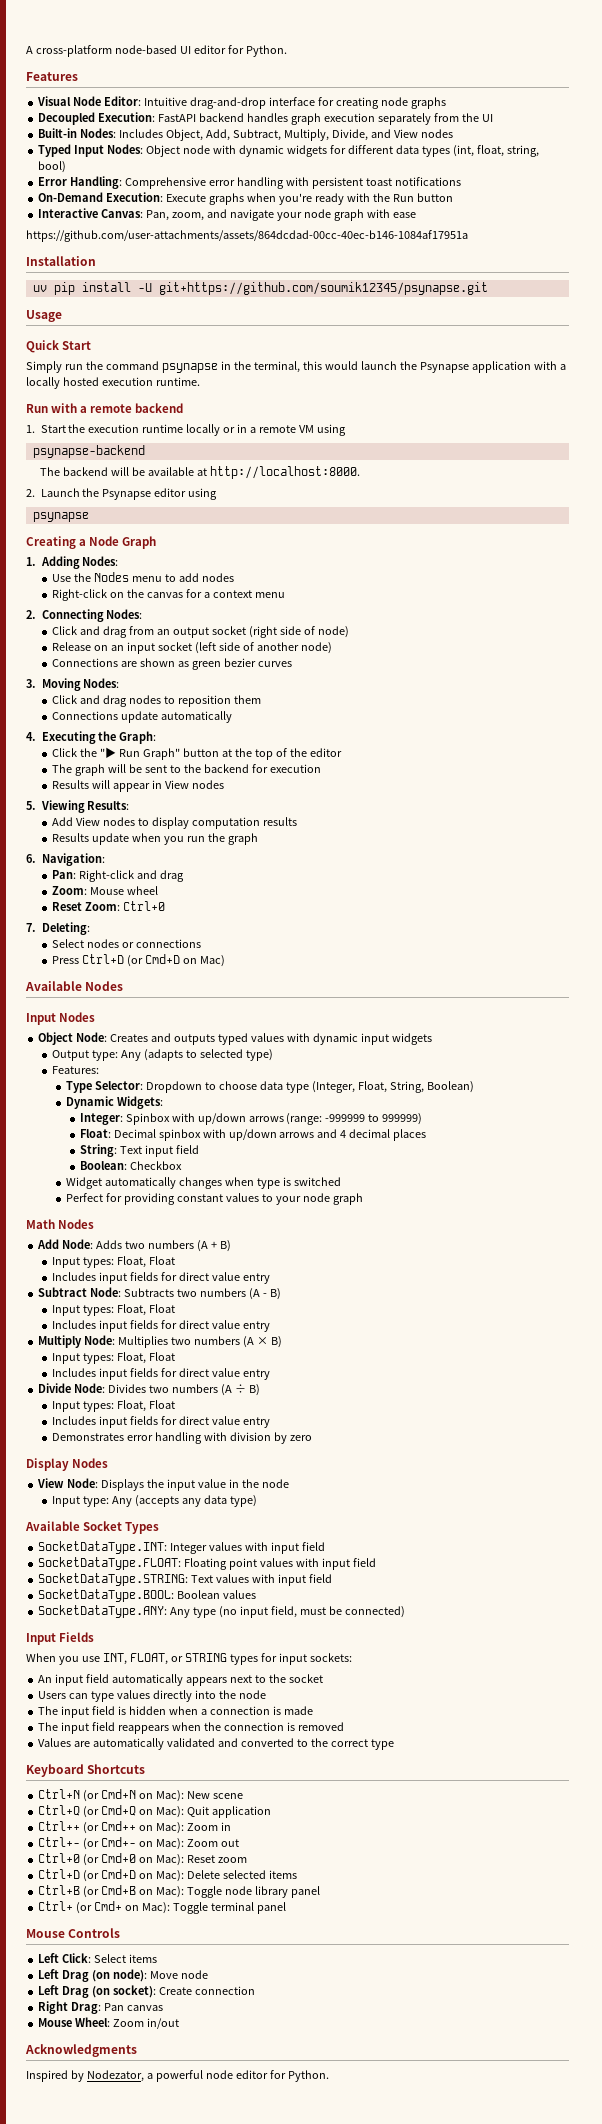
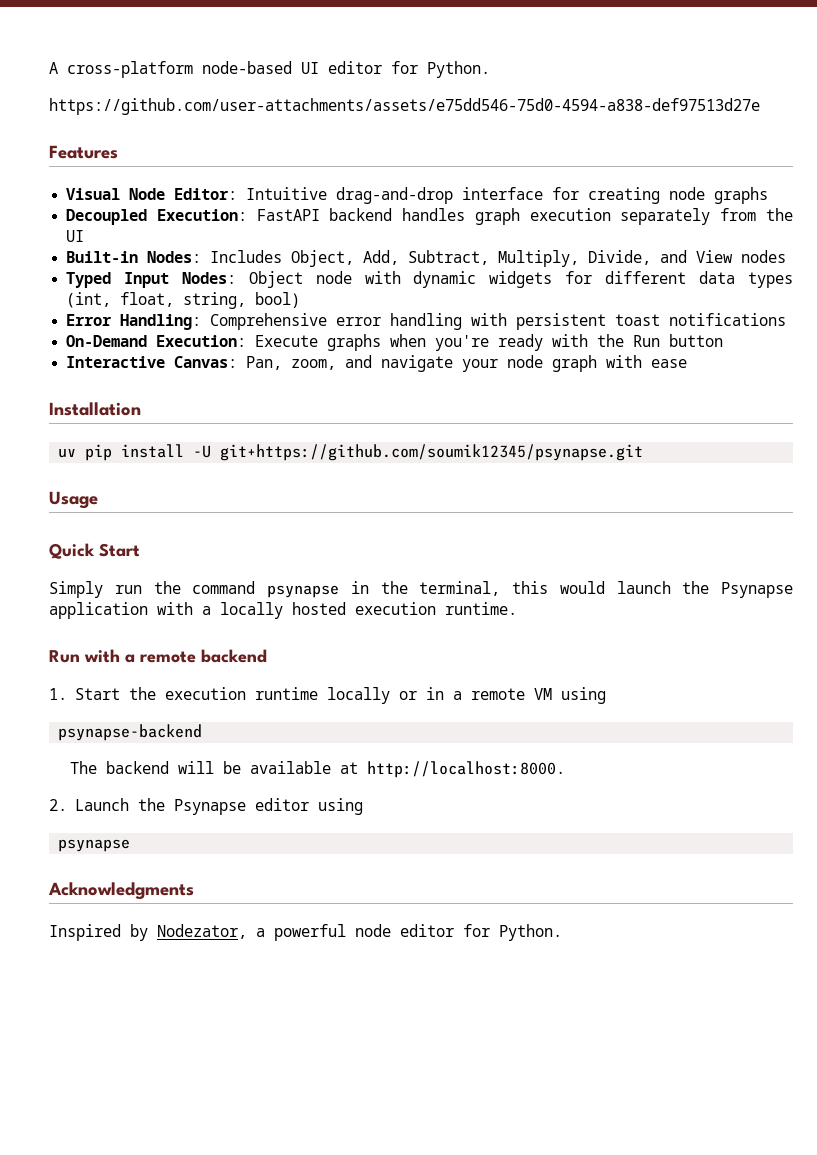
+ https://github.com/user-attachments/assets/e75dd546-75d0-4594-a838-def97513d27e
- https://github.com/user-attachments/assets/864dcdad-00cc-40ec-b146-1084af17951a
- Creating a Node Graph
- 1. Adding Nodes:
- Use the Nodes menu to add nodes
- Right-click on the canvas for a context menu
- 2. Connecting Nodes:
- Click and drag from an output socket (right side of node)
- Release on an input socket (left side of another node)
- Connections are shown as green bezier curves
- 3. Moving Nodes:
- Click and drag nodes to reposition them
- Connections update automatically
- 4. Executing the Graph:
- Click the "▶ Run Graph" button at the top of the editor
- The graph will be sent to the backend for execution
- Results will appear in View nodes
- 5. Viewing Results:
- Add View nodes to display computation results
- Results update when you run the graph
- 6. Navigation:
- Pan: Right-click and drag
- Zoom: Mouse wheel
- Reset Zoom: Ctrl+0
- 7. Deleting:
- Select nodes or connections
- Press Ctrl+D (or Cmd+D on Mac)
- Available Nodes
- Input Nodes
- Object Node: Creates and outputs typed values with dynamic input widgets
- Output type: Any (adapts to selected type)
- Features:
- Type Selector: Dropdown to choose data type (Integer, Float, String, Boolean)
- Dynamic Widgets:
- Integer: Spinbox with up/down arrows (range: -999999 to 999999)
- Float: Decimal spinbox with up/down arrows and 4 decimal places
- String: Text input field
- Boolean: Checkbox
- Widget automatically changes when type is switched
- Perfect for providing constant values to your node graph
- Math Nodes
- Add Node: Adds two numbers (A + B)
- Input types: Float, Float
- Includes input fields for direct value entry
- Subtract Node: Subtracts two numbers (A - B)
- Input types: Float, Float
- Includes input fields for direct value entry
- Multiply Node: Multiplies two numbers (A × B)
- Input types: Float, Float
- Includes input fields for direct value entry
- Divide Node: Divides two numbers (A ÷ B)
- Input types: Float, Float
- Includes input fields for direct value entry
- Demonstrates error handling with division by zero
- Display Nodes
- View Node: Displays the input value in the node
- Input type: Any (accepts any data type)
- Available Socket Types
- SocketDataType.INT: Integer values with input field
- SocketDataType.FLOAT: Floating point values with input field
- SocketDataType.STRING: Text values with input field
- SocketDataType.BOOL: Boolean values
- SocketDataType.ANY: Any type (no input field, must be connected)
- Input Fields
- When you use INT, FLOAT, or STRING types for input sockets:
- An input field automatically appears next to the socket
- Users can type values directly into the node
- The input field is hidden when a connection is made
- The input field reappears when the connection is removed
- Values are automatically validated and converted to the correct type
- Keyboard Shortcuts
- Ctrl+N (or Cmd+N on Mac): New scene
- Ctrl+Q (or Cmd+Q on Mac): Quit application
- Ctrl++ (or Cmd++ on Mac): Zoom in
- Ctrl+- (or Cmd+- on Mac): Zoom out
- Ctrl+0 (or Cmd+0 on Mac): Reset zoom
- Ctrl+D (or Cmd+D on Mac): Delete selected items
- Ctrl+B (or Cmd+B on Mac): Toggle node library panel
- Ctrl+ (or Cmd+ on Mac): Toggle terminal panel
- Mouse Controls
- Left Click: Select items
- Left Drag (on node): Move node
- Left Drag (on socket): Create connection
- Right Drag: Pan canvas
- Mouse Wheel: Zoom in/out

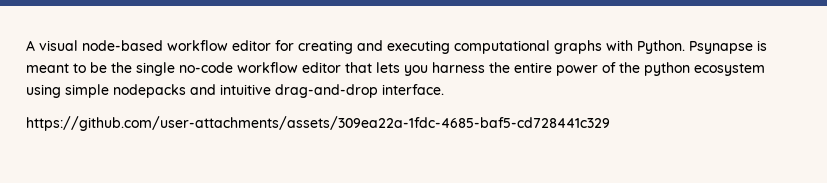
- A cross-platform node-based UI editor for Python.
- https://github.com/user-attachments/assets/e75dd546-75d0-4594-a838-def97513d27e
- Features
- Visual Node Editor: Intuitive drag-and-drop interface for creating node graphs
- Decoupled Execution: FastAPI backend handles graph execution separately from the UI
- Built-in Nodes: Includes Object, Add, Subtract, Multiply, Divide, and View nodes
- Typed Input Nodes: Object node with dynamic widgets for different data types (int, float, string, bool)
- Error Handling: Comprehensive error handling with persistent toast notifications
- On-Demand Execution: Execute graphs when you're ready with the Run button
- Interactive Canvas: Pan, zoom, and navigate your node graph with ease
- Installation
- uv pip install -U git+https://github.com/soumik12345/psynapse.git
- Usage
- Quick Start
- Simply run the command psynapse in the terminal, this would launch the Psynapse application with a locally hosted execution runtime.
- Run with a remote backend
- 1. Start the execution runtime locally or in a remote VM using
- psynapse-backend
- The backend will be available at http://localhost:8000.
- 2. Launch the Psynapse editor using
- psynapse
- Acknowledgments
- Inspired by Nodezator, a powerful node editor for Python.
+ A visual node-based workflow editor for creating and executing computational graphs with Python. Psynapse is meant to be the single no-code workflow editor that lets you harness the entire power of the python ecosystem using simple nodepacks and intuitive drag-and-drop interface.
+ https://github.com/user-attachments/assets/309ea22a-1fdc-4685-baf5-cd728441c329

